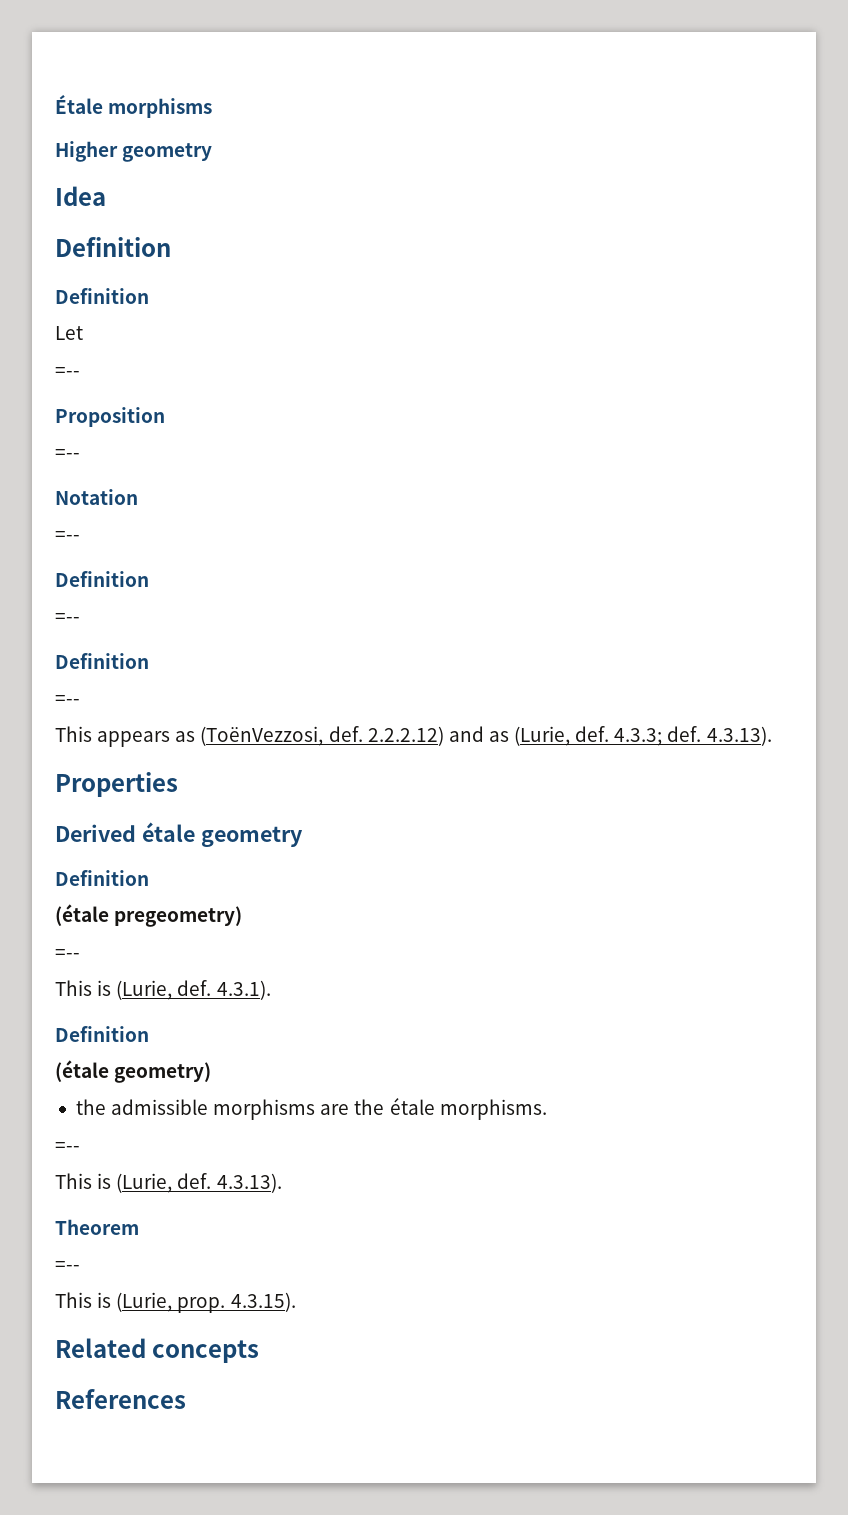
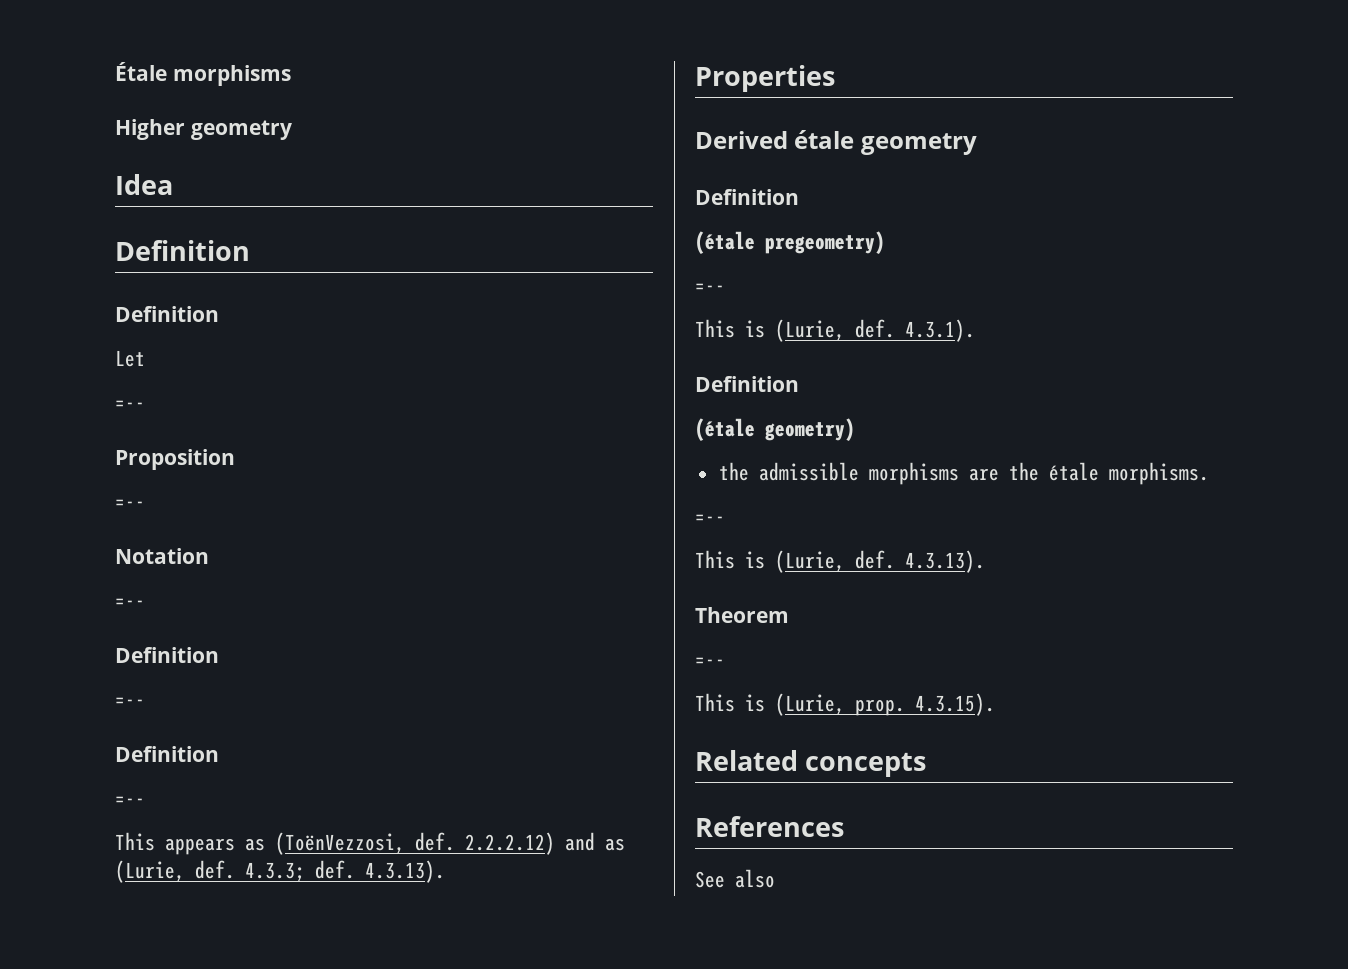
+ See also

